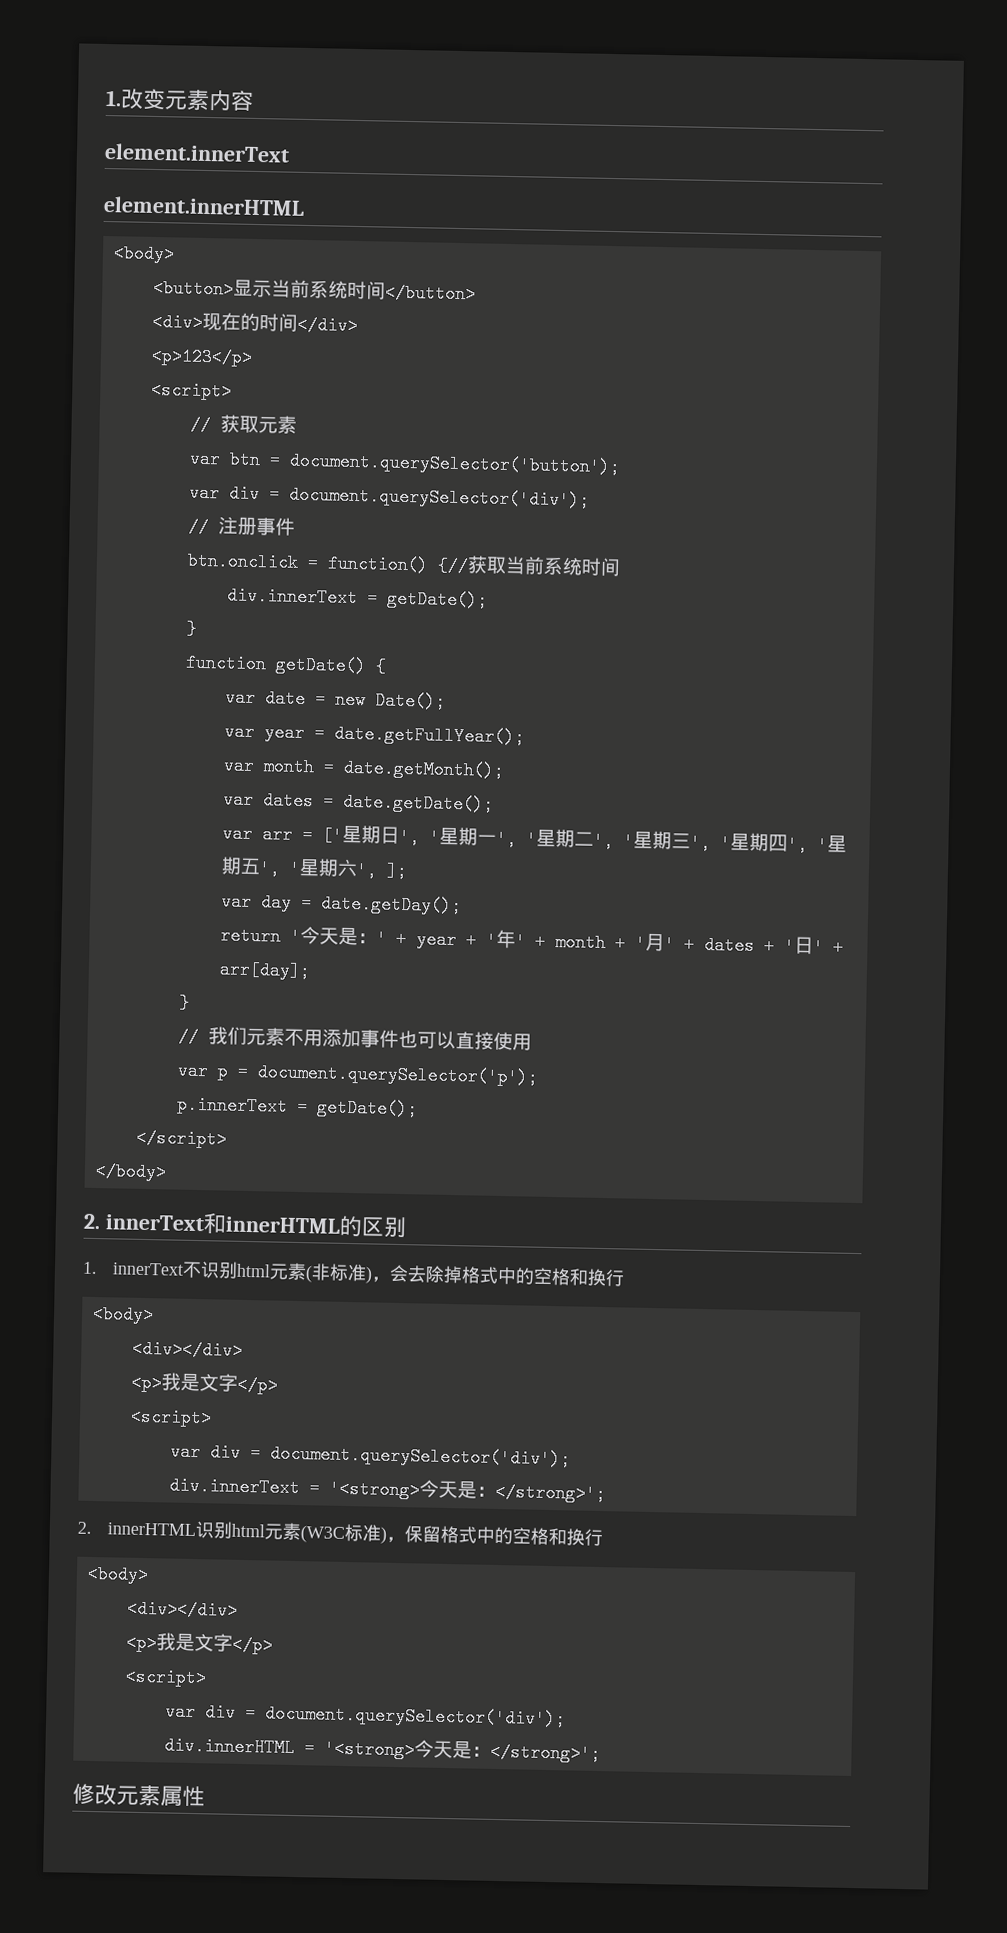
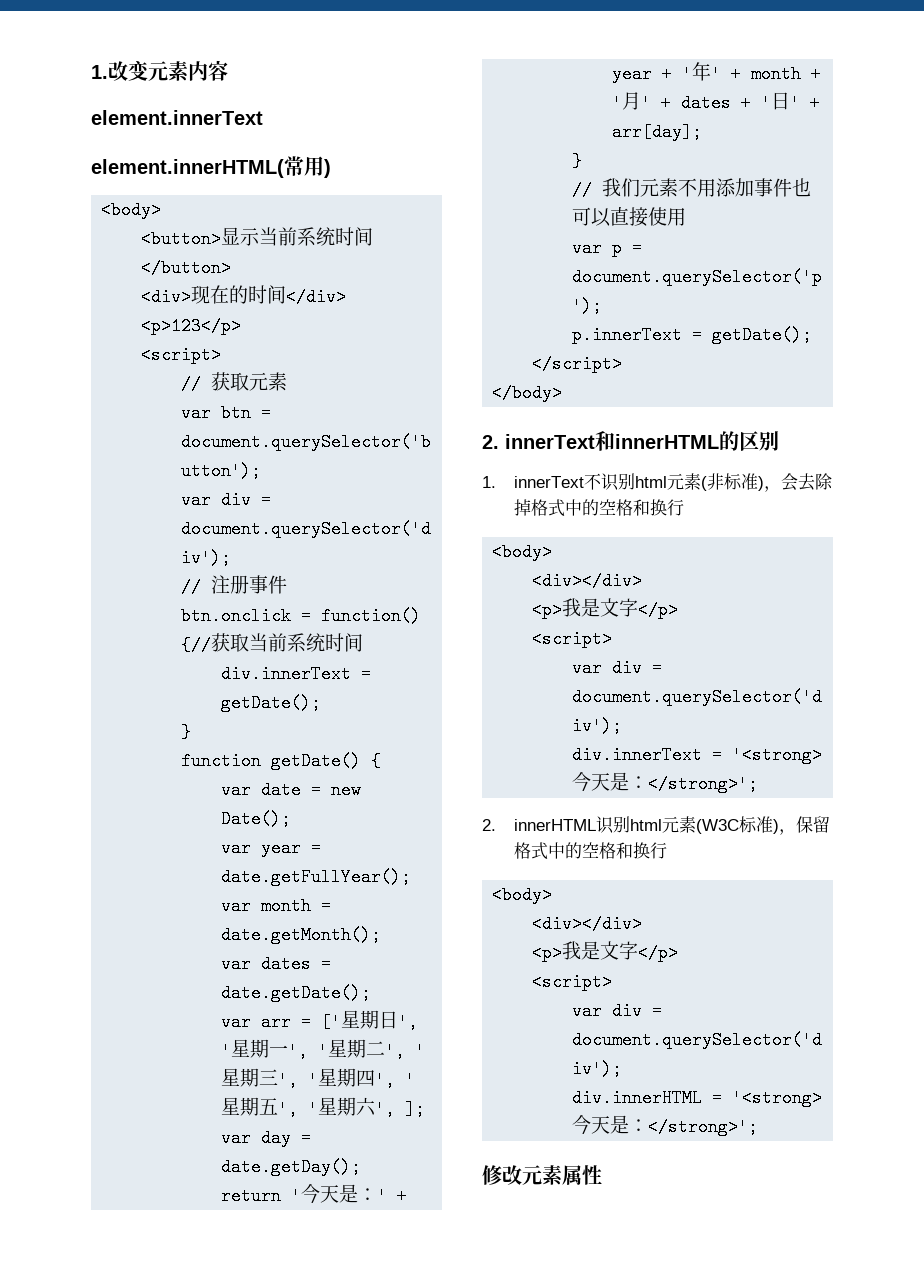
- element.innerHTML
+ element.innerHTML(常用)

